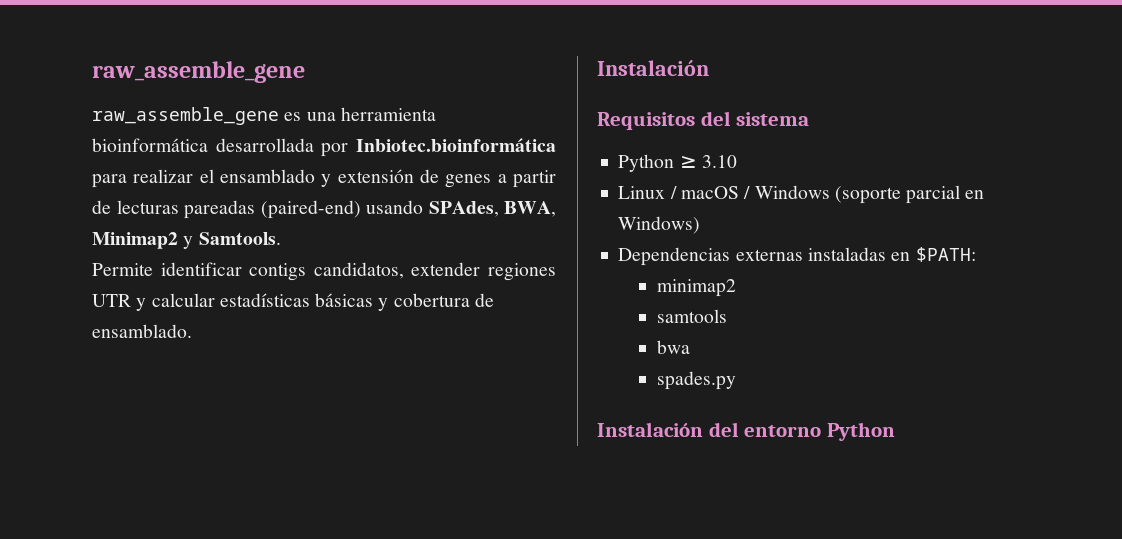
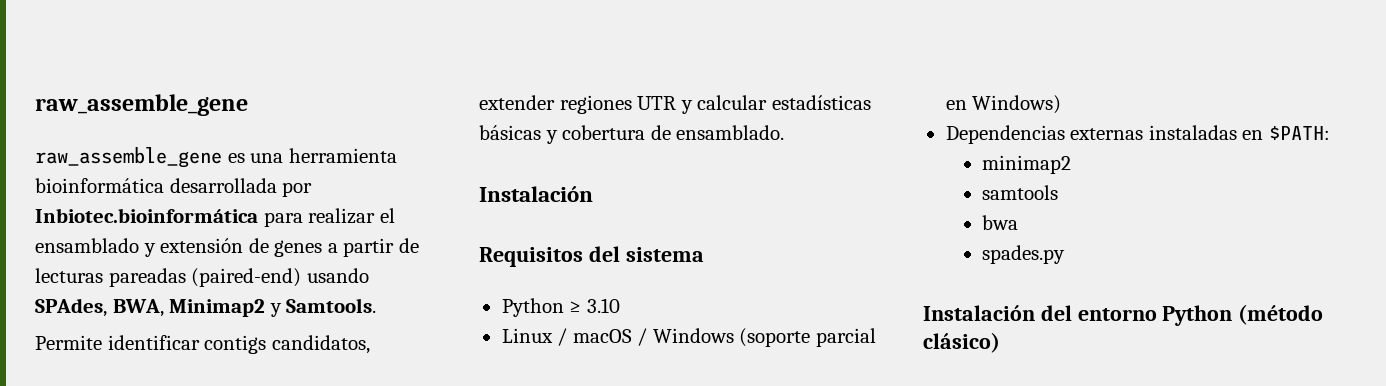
- Instalación del entorno Python
+ Instalación del entorno Python (método clásico)

